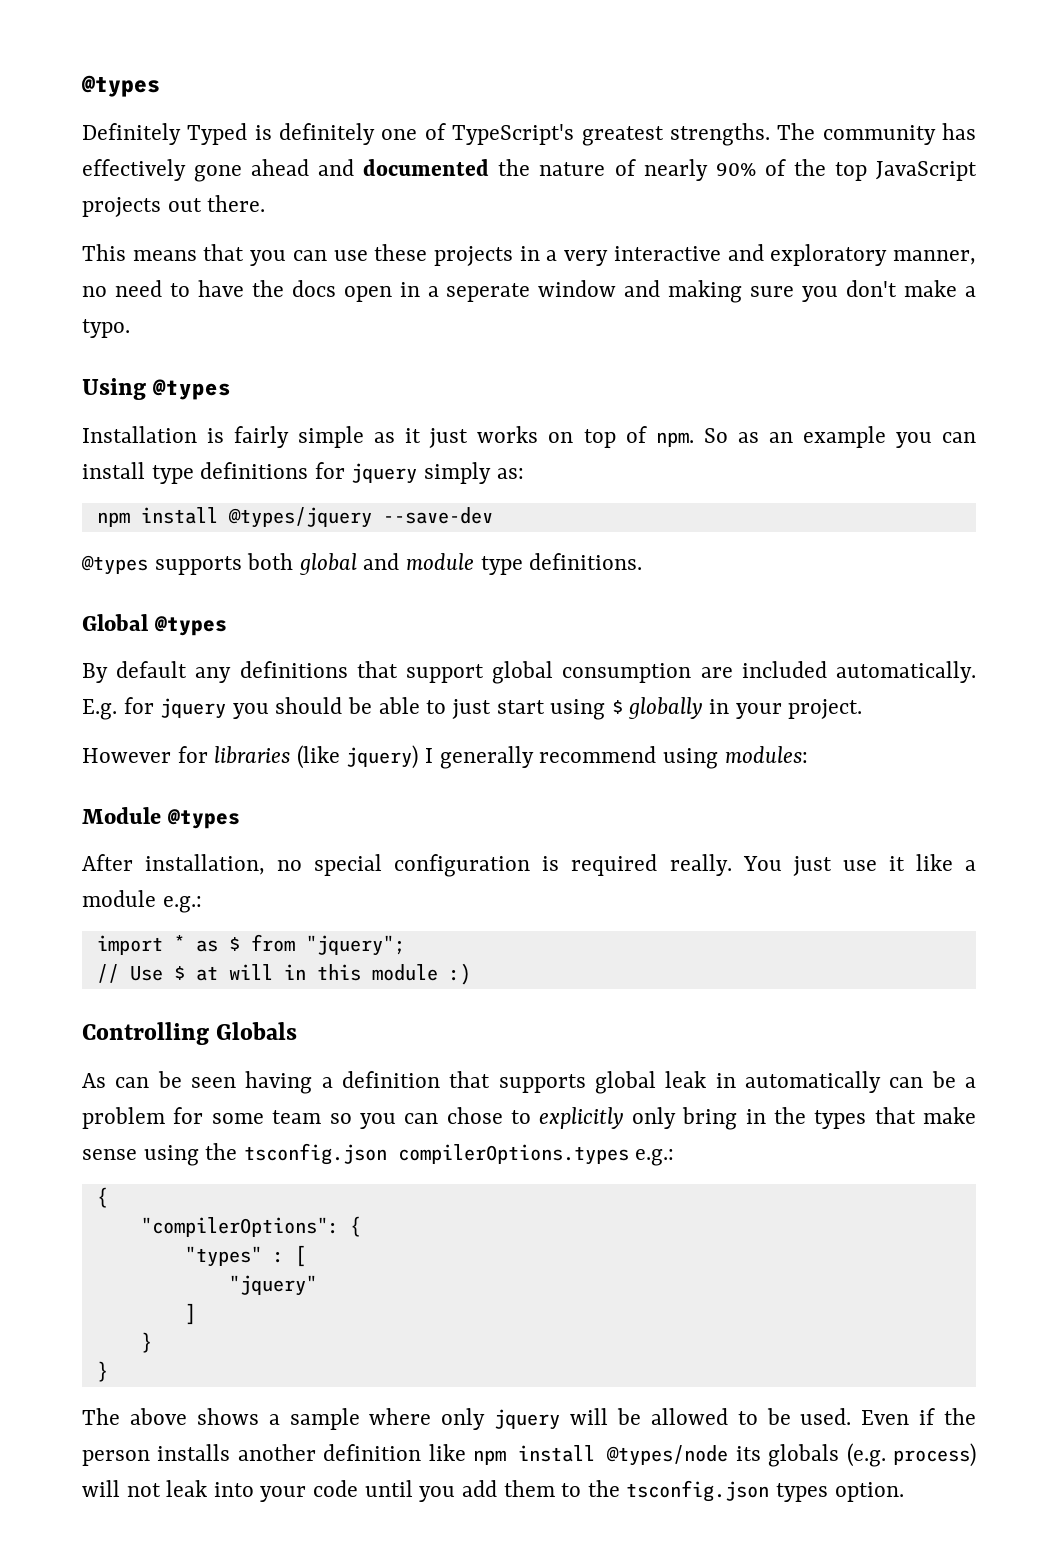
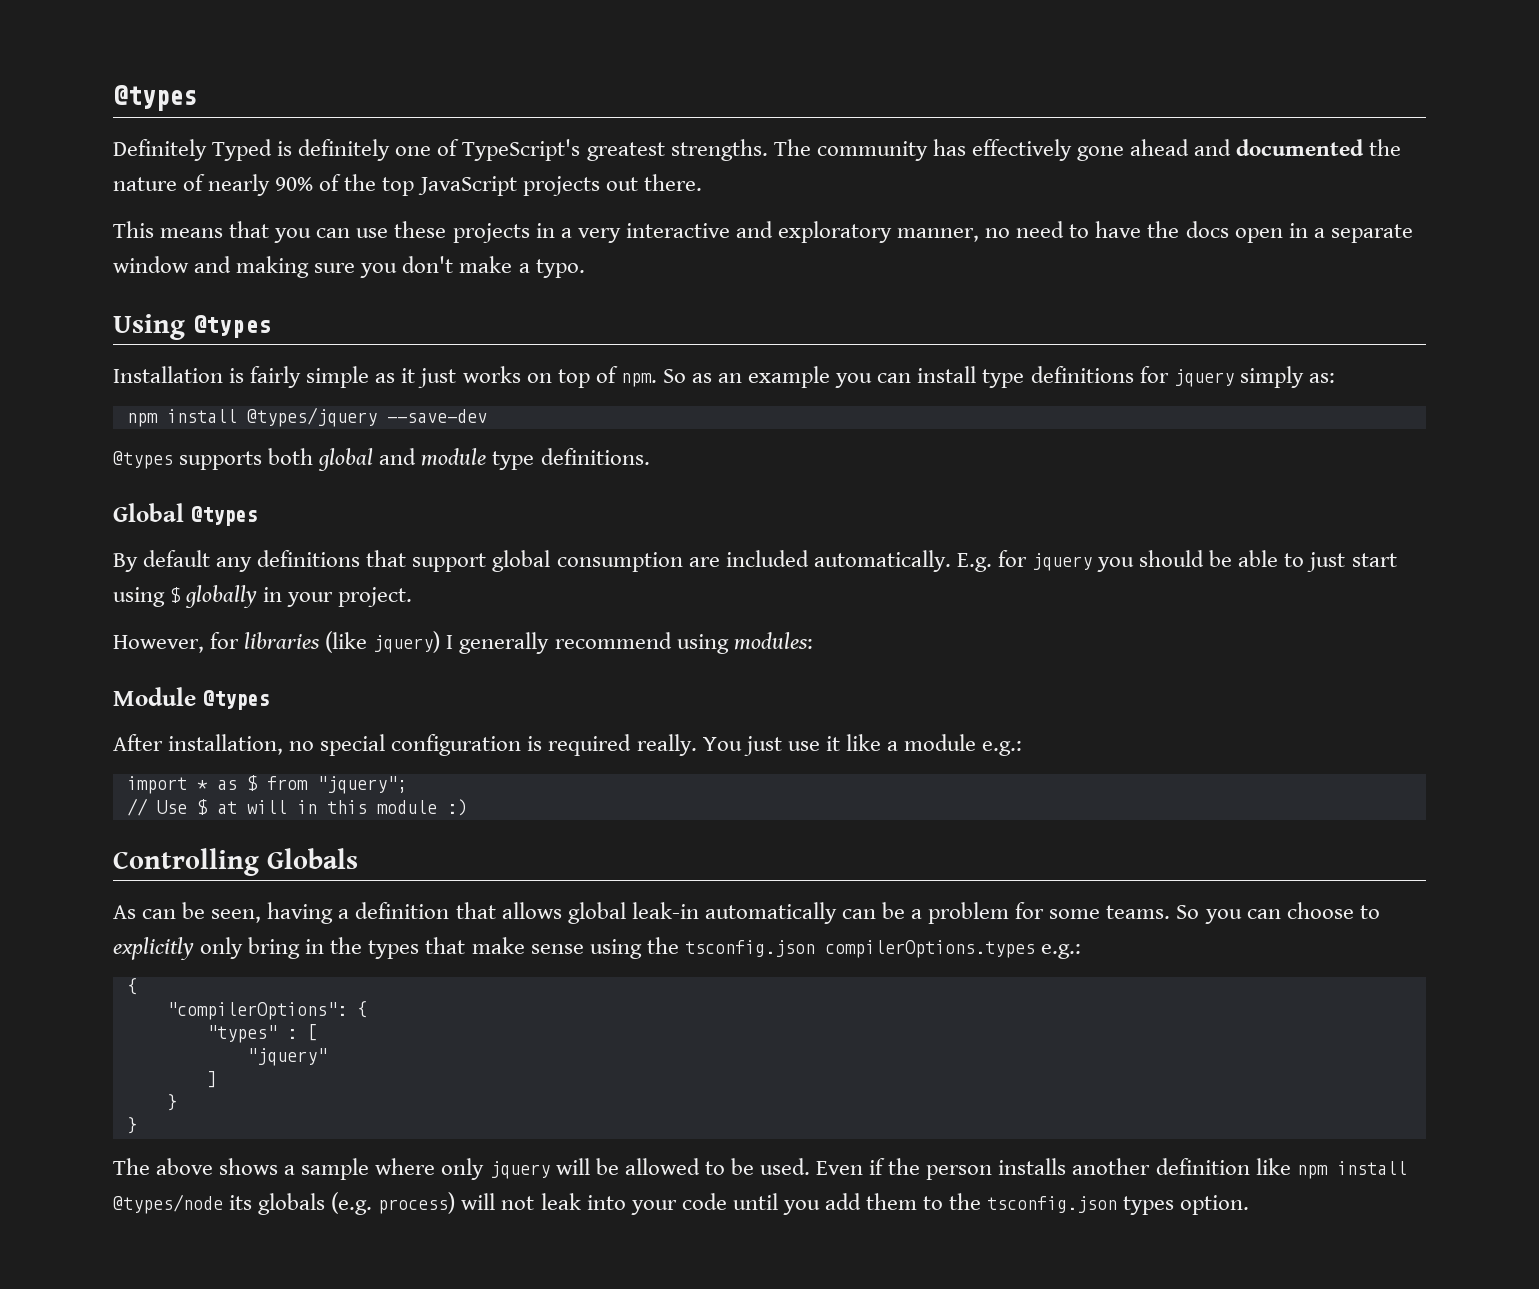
- This means that you can use these projects in a very interactive and exploratory manner, no need to have the docs open in a seperate window and making sure you don't make a typo.
+ This means that you can use these projects in a very interactive and exploratory manner, no need to have the docs open in a separate window and making sure you don't make a typo.
- However for libraries (like jquery) I generally recommend using modules:
+ However, for libraries (like jquery) I generally recommend using modules:
- As can be seen having a definition that supports global leak in automatically can be a problem for some team so you can chose to explicitly only bring in the types that make sense using the tsconfig.json compilerOptions.types e.g.:
+ As can be seen, having a definition that allows global leak-in automatically can be a problem for some teams. So you can choose to explicitly only bring in the types that make sense using the tsconfig.json compilerOptions.types e.g.:

